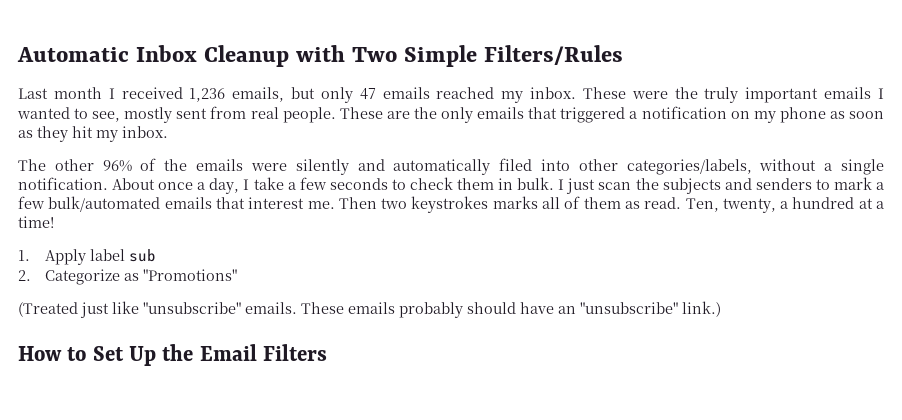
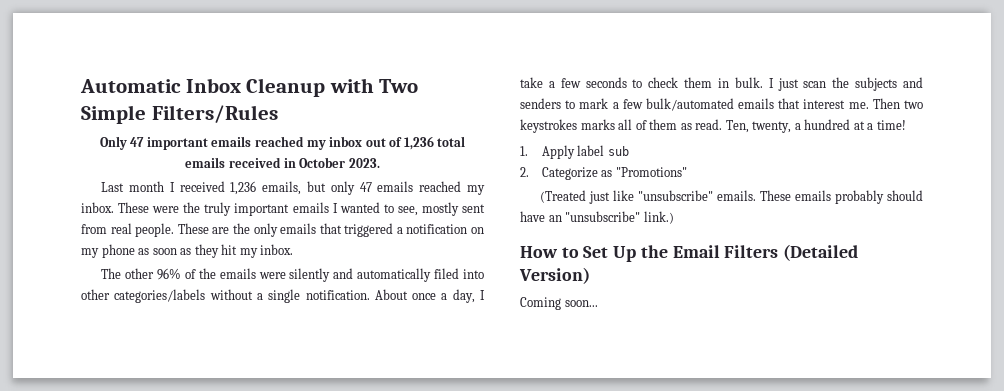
+ Only 47 important emails reached my inbox out of 1,236 total emails received in October 2023.
- The other 96% of the emails were silently and automatically filed into other categories/labels, without a single notification.
+ The other 96% of the emails were silently and automatically filed into other categories/labels without a single notification.
- How to Set Up the Email Filters
+ How to Set Up the Email Filters (Detailed Version)
+ Coming soon...

